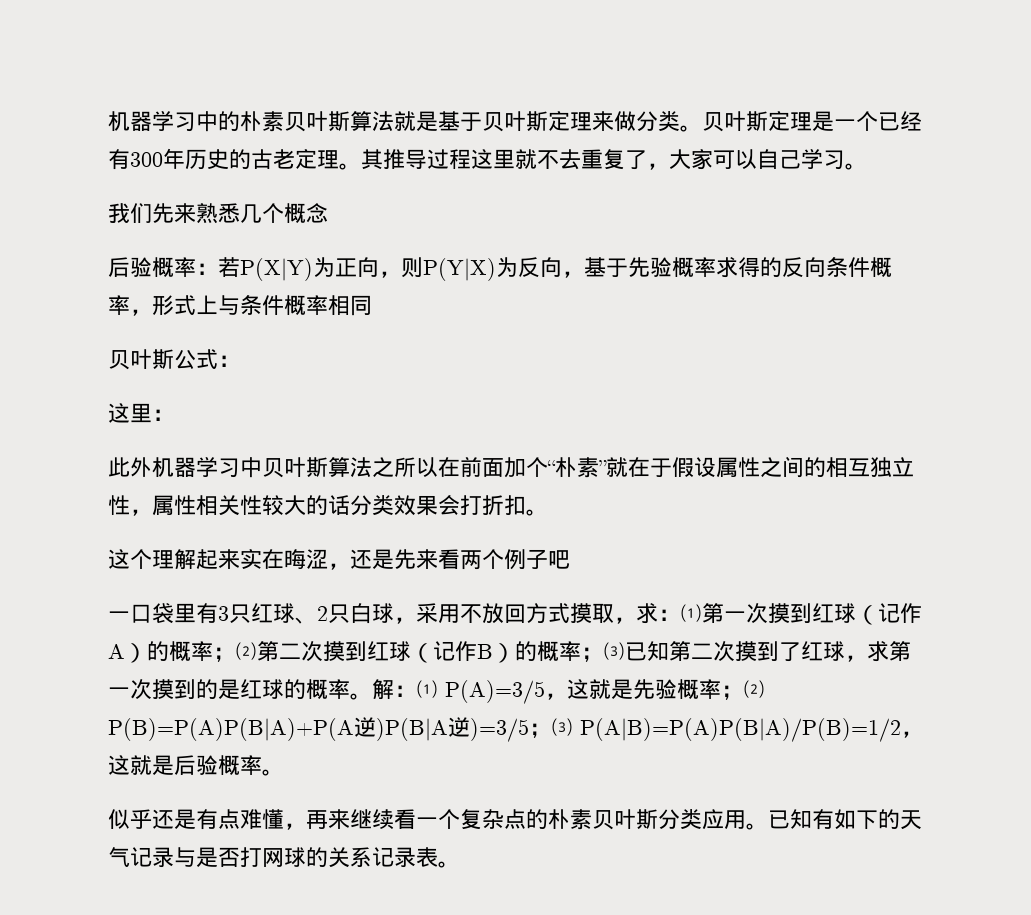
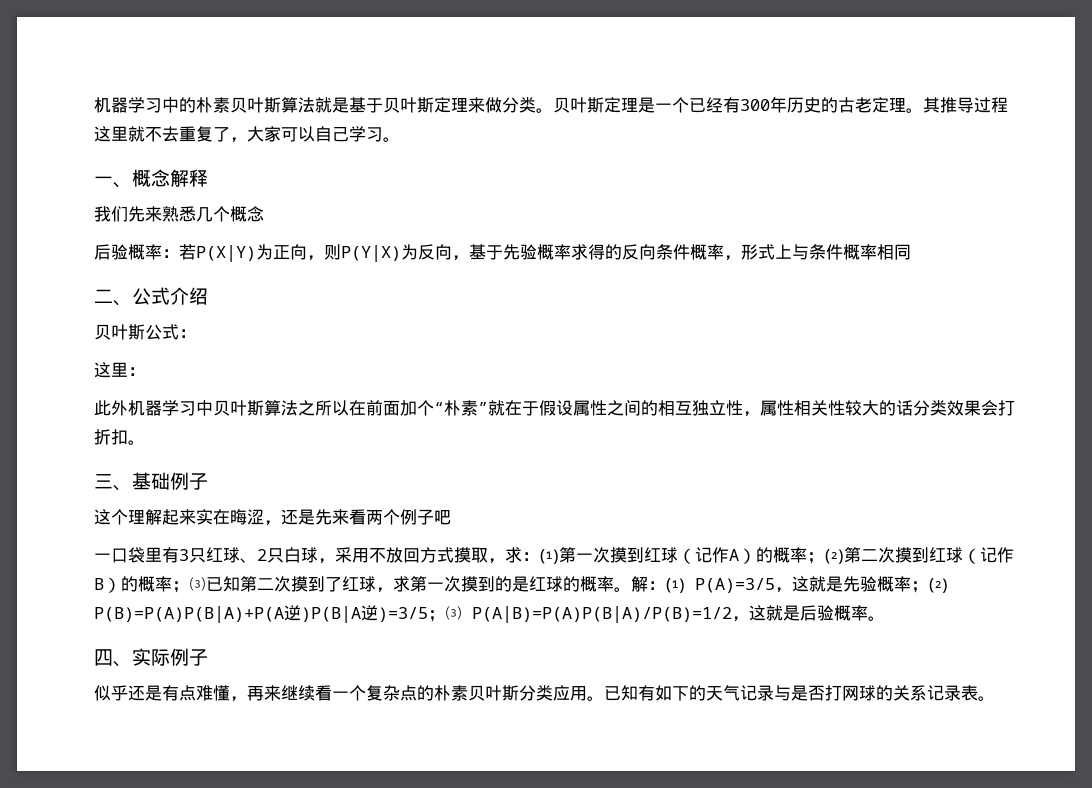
+ 一、概念解释
+ 二、公式介绍
+ 三、基础例子
+ 四、实际例子

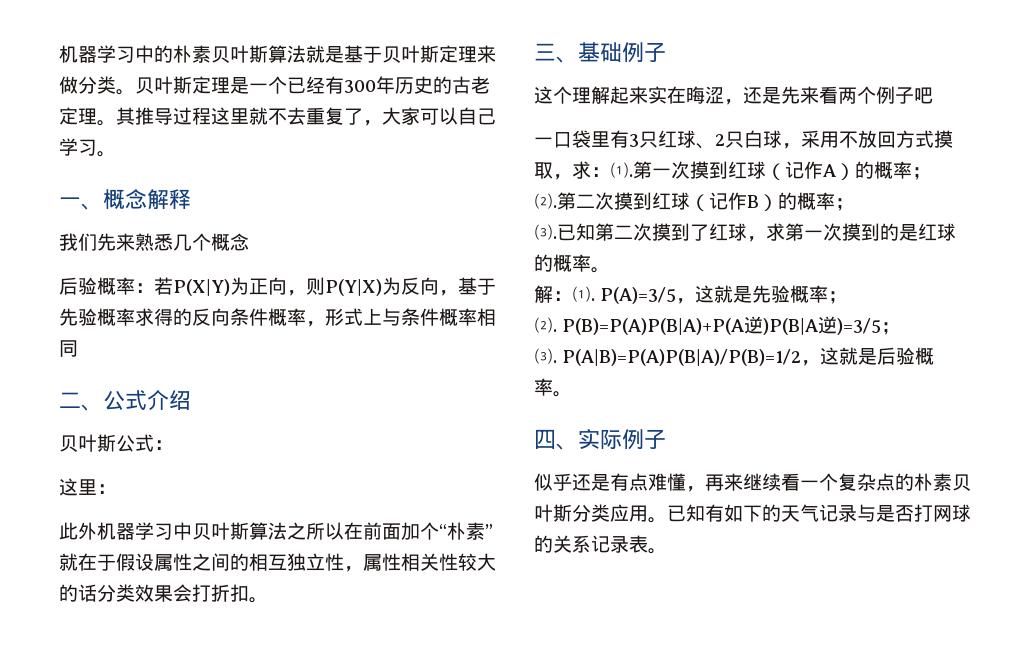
- 一口袋里有3只红球、2只白球，采用不放回方式摸取，求：⑴第一次摸到红球（记作A）的概率；⑵第二次摸到红球（记作B）的概率；⑶已知第二次摸到了红球，求第一次摸到的是红球的概率。解：⑴ P(A)=3/5，这就是先验概率；⑵ P(B)=P(A)P(B|A)+P(A逆)P(B|A逆)=3/5；⑶ P(A|B)=P(A)P(B|A)/P(B)=1/2，这就是后验概率。
+ 一口袋里有3只红球、2只白球，采用不放回方式摸取，求：⑴.第一次摸到红球（记作A）的概率；
+ ⑵.第二次摸到红球（记作B）的概率；
+ ⑶.已知第二次摸到了红球，求第一次摸到的是红球的概率。
+ 解：⑴. P(A)=3/5，这就是先验概率；
+ ⑵. P(B)=P(A)P(B|A)+P(A逆)P(B|A逆)=3/5；
+ ⑶. P(A|B)=P(A)P(B|A)/P(B)=1/2，这就是后验概率。

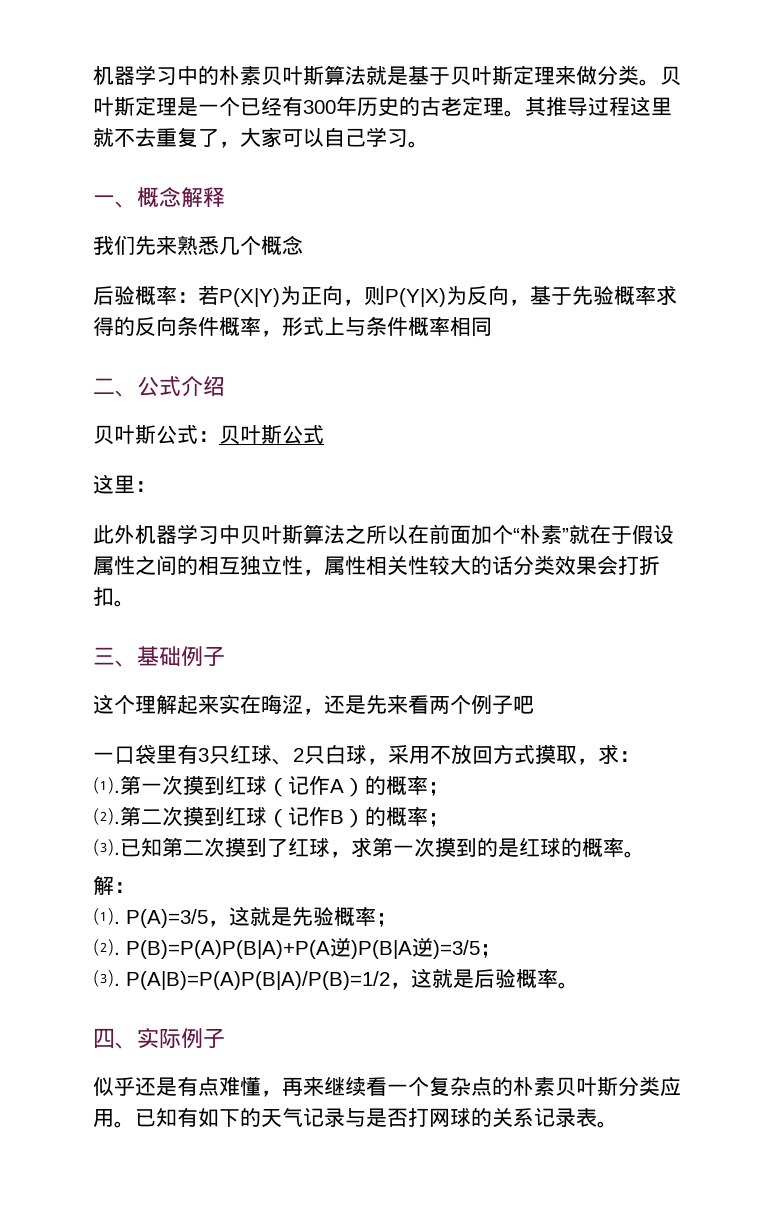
- 贝叶斯公式：
+ 贝叶斯公式：贝叶斯公式
- 一口袋里有3只红球、2只白球，采用不放回方式摸取，求：⑴.第一次摸到红球（记作A）的概率；
+ 一口袋里有3只红球、2只白球，采用不放回方式摸取，求：
+ ⑴.第一次摸到红球（记作A）的概率；
- 解：⑴. P(A)=3/5，这就是先验概率；
+ 解：
+ ⑴. P(A)=3/5，这就是先验概率；

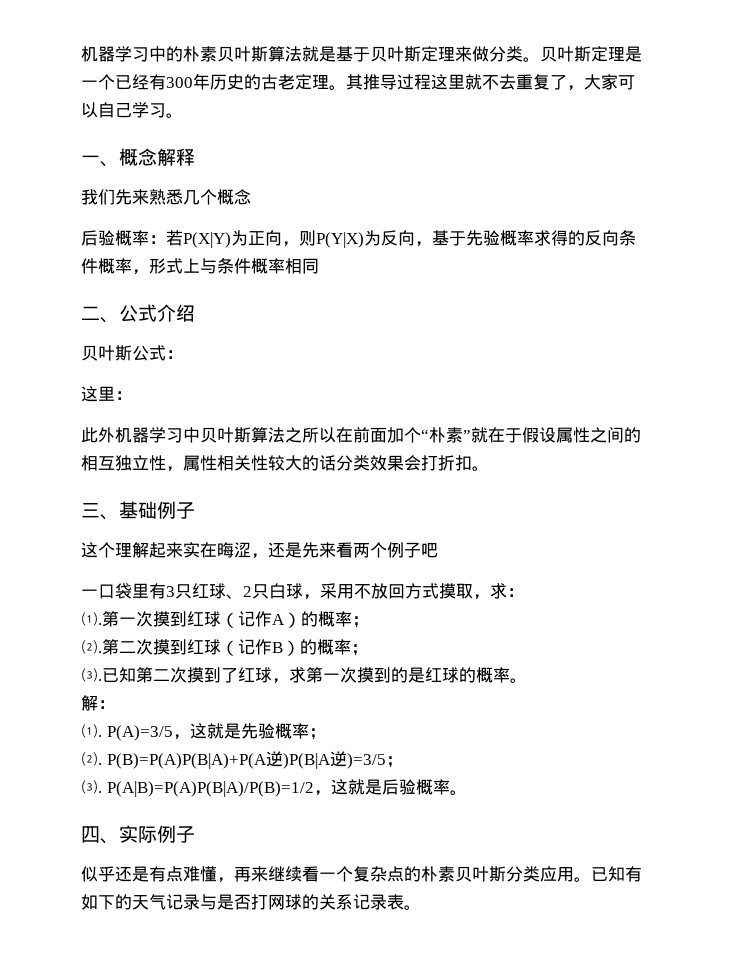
- 贝叶斯公式：贝叶斯公式
+ 贝叶斯公式：

